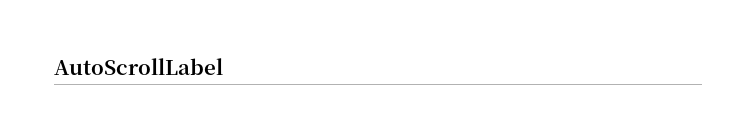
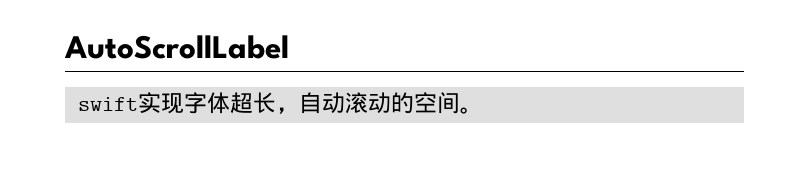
+ swift实现字体超长，自动滚动的空间。

